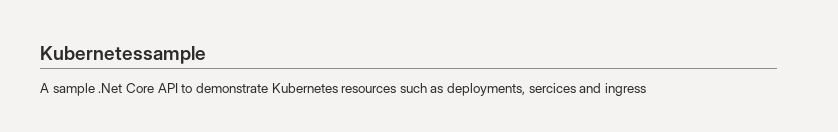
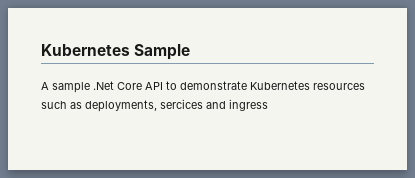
- Kubernetessample
+ Kubernetes Sample

